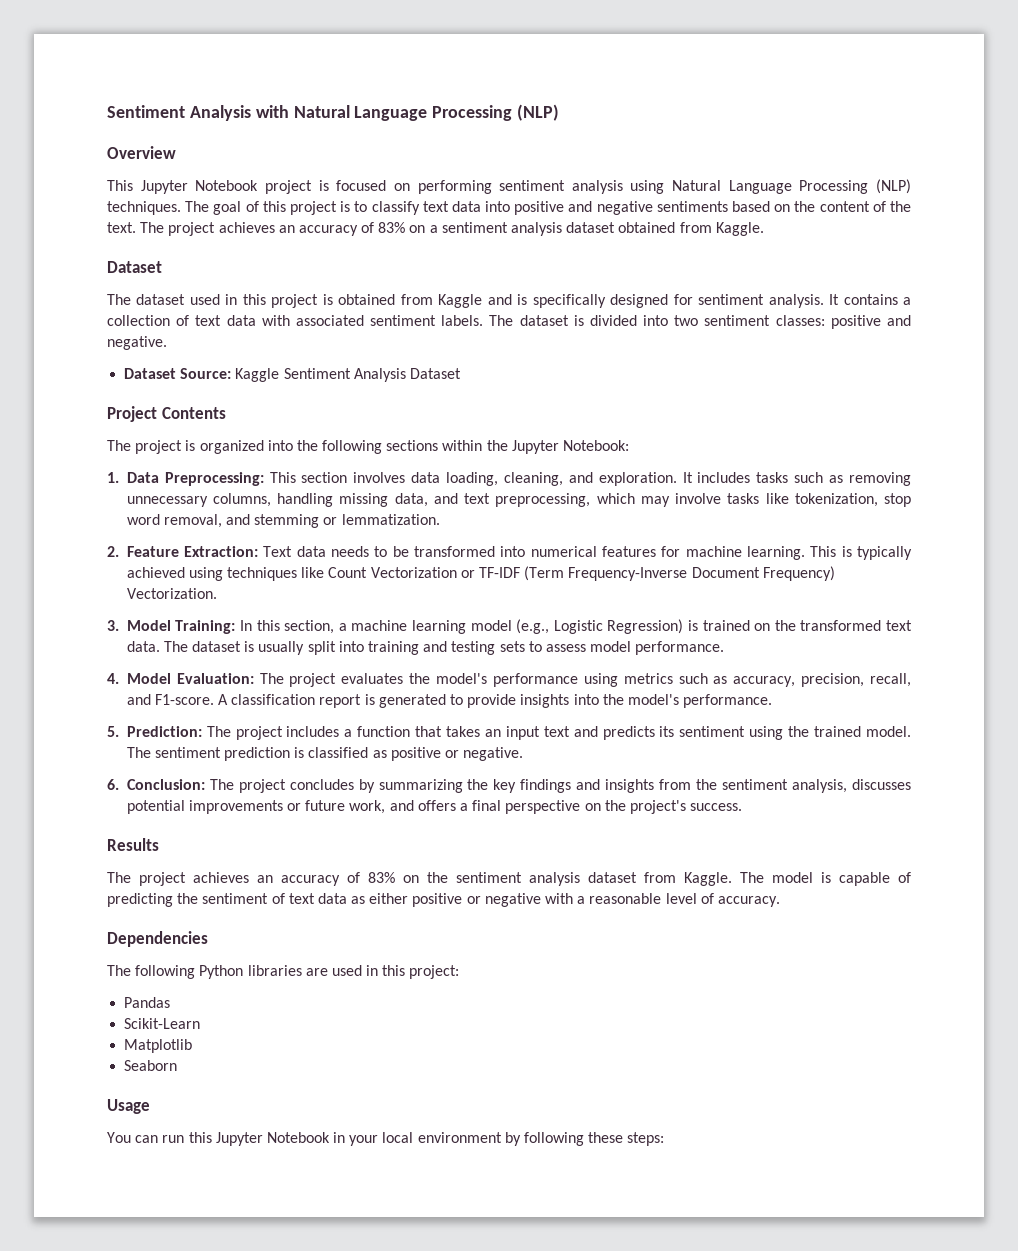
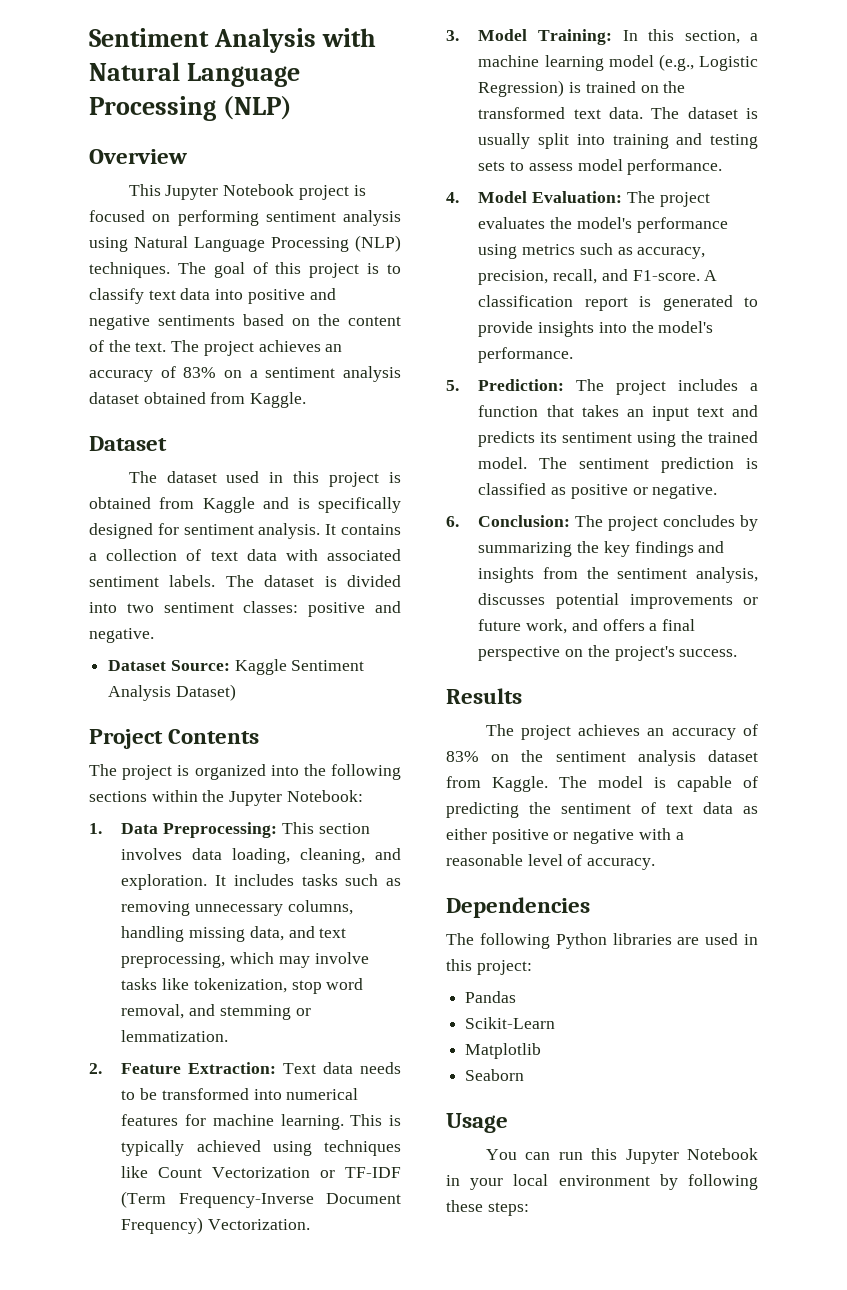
- Dataset Source: Kaggle Sentiment Analysis Dataset
+ Dataset Source: Kaggle Sentiment Analysis Dataset)

